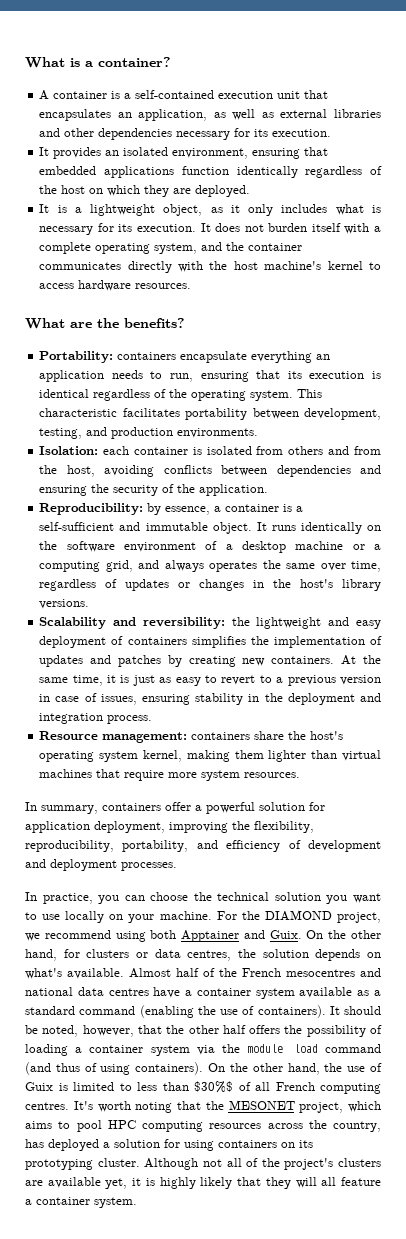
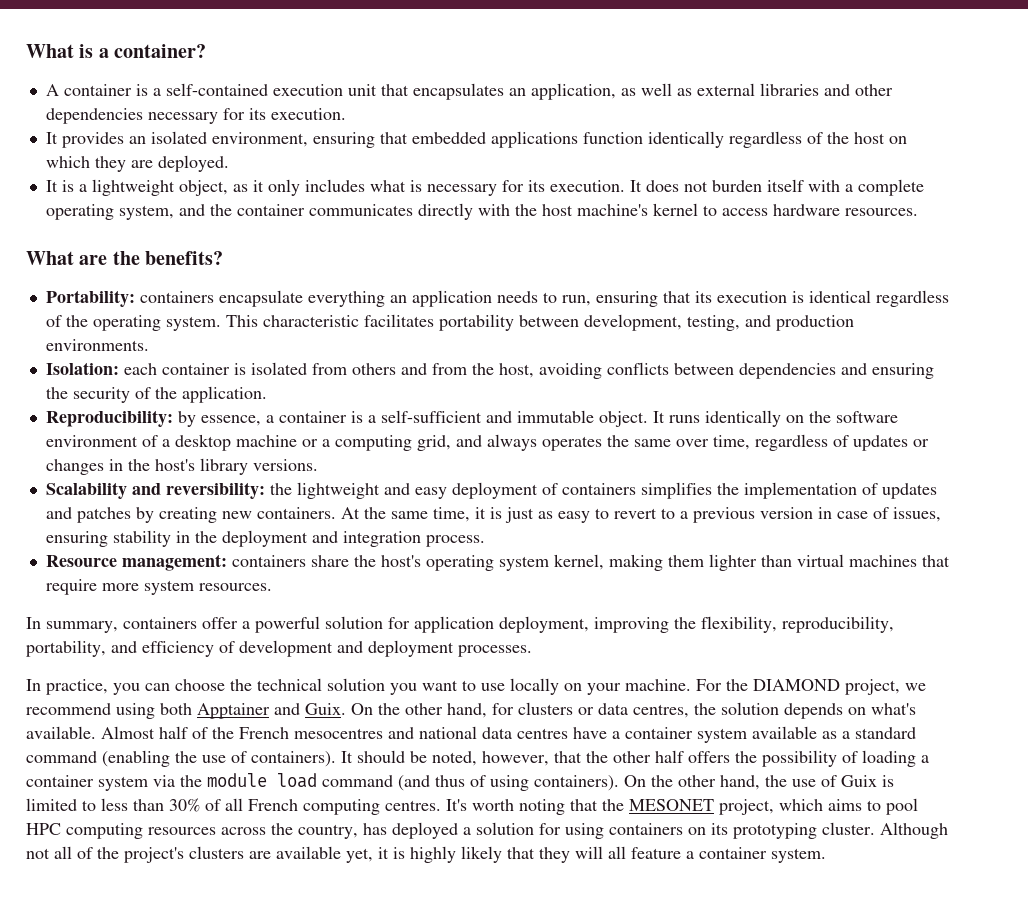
- On the other hand, the use of Guix is limited to less than $30%$ of all French computing centres.
+ On the other hand, the use of Guix is limited to less than 30% of all French computing centres.

